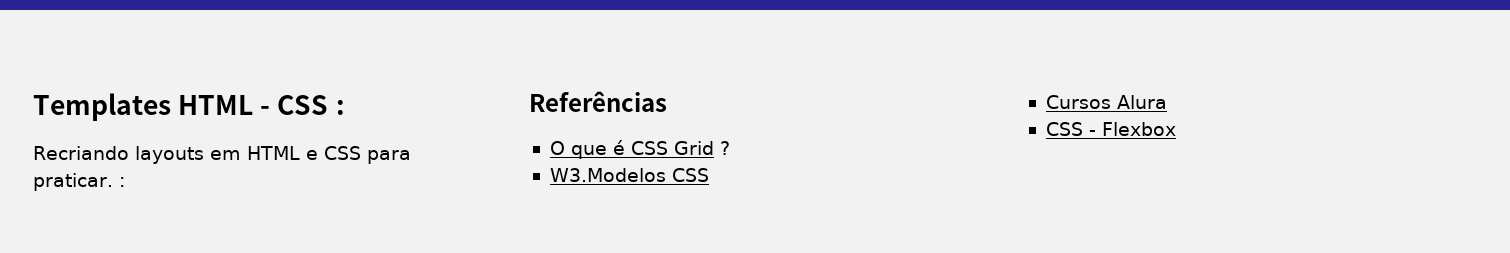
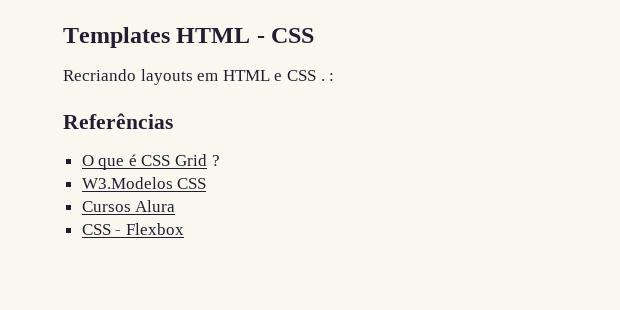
- Templates HTML - CSS :
+ Templates HTML - CSS
- Recriando layouts em HTML e CSS para praticar. :
+ Recriando layouts em HTML e CSS . :

